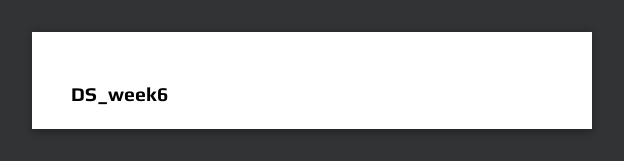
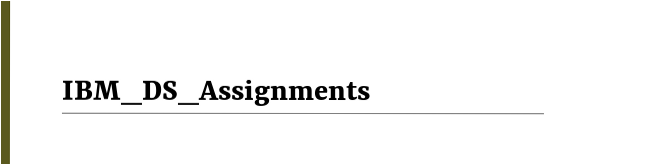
- DS_week6
+ IBM_DS_Assignments

